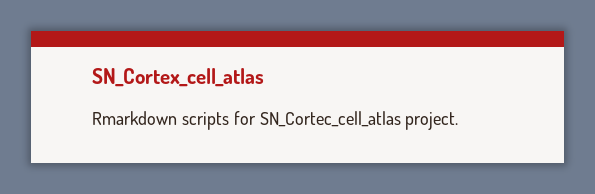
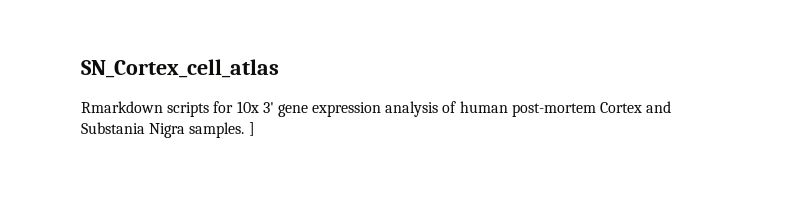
- Rmarkdown scripts for SN_Cortec_cell_atlas project.
+ Rmarkdown scripts for 10x 3' gene expression analysis of human post-mortem Cortex and Substania Nigra samples. ]

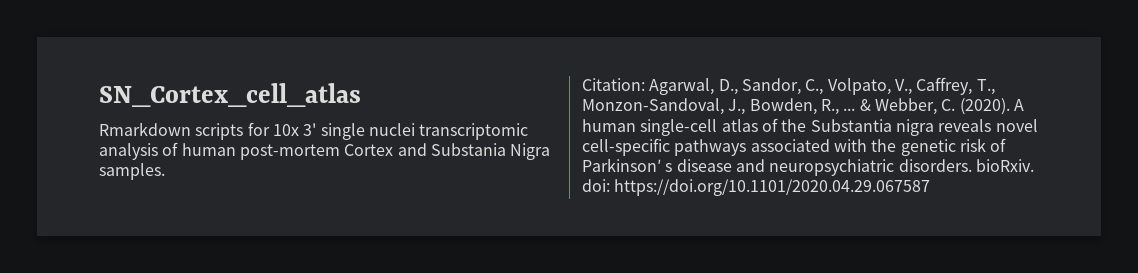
- Rmarkdown scripts for 10x 3' gene expression analysis of human post-mortem Cortex and Substania Nigra samples. ]
+ Rmarkdown scripts for 10x 3' single nuclei transcriptomic analysis of human post-mortem Cortex and Substania Nigra samples.
+ Citation: Agarwal, D., Sandor, C., Volpato, V., Caffrey, T., Monzon-Sandoval, J., Bowden, R., ... & Webber, C. (2020). A human single-cell atlas of the Substantia nigra reveals novel cell-specific pathways associated with the genetic risk of Parkinson′ s disease and neuropsychiatric disorders. bioRxiv. doi: https://doi.org/10.1101/2020.04.29.067587

